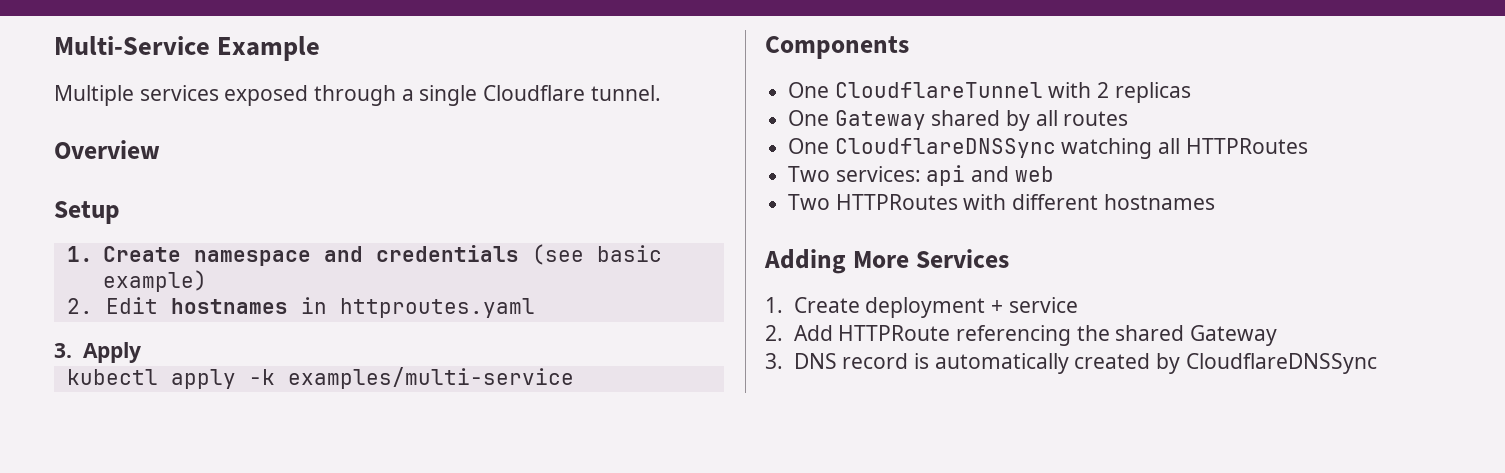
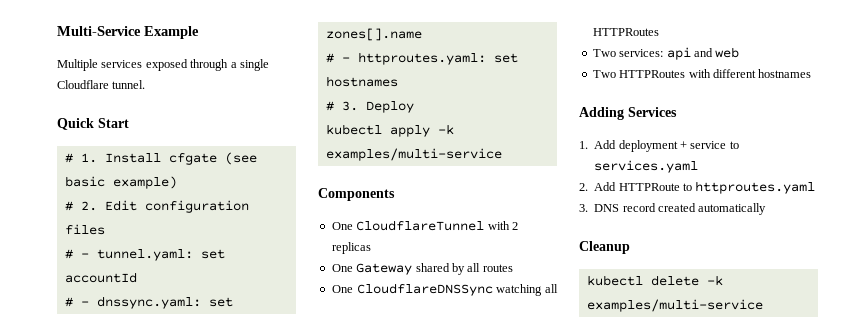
- Overview
- Setup
- 1. Create namespace and credentials (see basic example)
+ Quick Start
+ # 1. Install cfgate (see basic example)
- 2. Edit hostnames in httproutes.yaml
- 3. Apply
+ # 2. Edit configuration files
+ # - tunnel.yaml: set accountId
+ # - dnssync.yaml: set zones[].name
+ # - httproutes.yaml: set hostnames
+ # 3. Deploy
- Adding More Services
+ Adding Services
- 1. Create deployment + service
+ 1. Add deployment + service to services.yaml
- 2. Add HTTPRoute referencing the shared Gateway
+ 2. Add HTTPRoute to httproutes.yaml
- 3. DNS record is automatically created by CloudflareDNSSync
+ 3. DNS record created automatically
+ Cleanup
+ kubectl delete -k examples/multi-service

